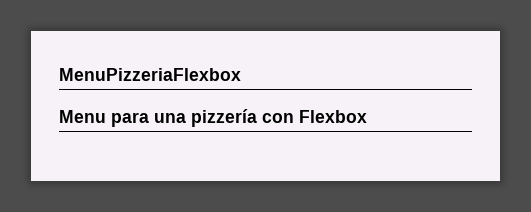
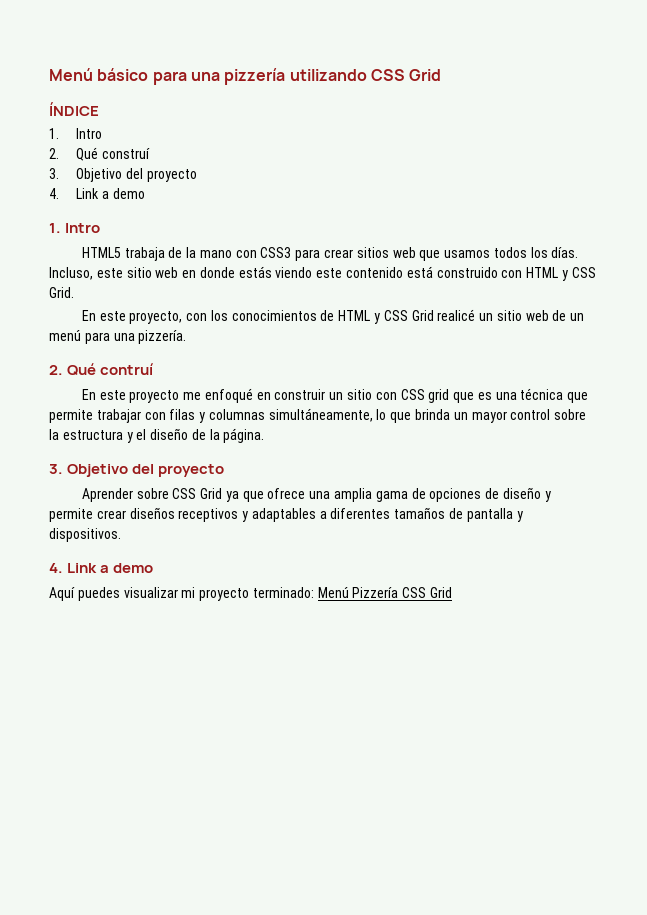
- MenuPizzeriaFlexbox
- Menu para una pizzería con Flexbox
+ Menú básico para una pizzería utilizando CSS Grid
+ ÍNDICE
+ 1. Intro
+ 2. Qué construí
+ 3. Objetivo del proyecto
+ 4. Link a demo
+ 1. Intro
+ HTML5 trabaja de la mano con CSS3 para crear sitios web que usamos todos los días. Incluso, este sitio web en donde estás viendo este contenido está construido con HTML y CSS Grid.
+ En este proyecto, con los conocimientos de HTML y CSS Grid realicé un sitio web de un menú para una pizzería.
+ 2. Qué contruí
+ En este proyecto me enfoqué en construir un sitio con CSS grid que es una técnica que permite trabajar con filas y columnas simultáneamente, lo que brinda un mayor control sobre la estructura y el diseño de la página.
+ 3. Objetivo del proyecto
+ Aprender sobre CSS Grid ya que ofrece una amplia gama de opciones de diseño y permite crear diseños receptivos y adaptables a diferentes tamaños de pantalla y dispositivos.
+ 4. Link a demo
+ Aquí puedes visualizar mi proyecto terminado: Menú Pizzería CSS Grid

